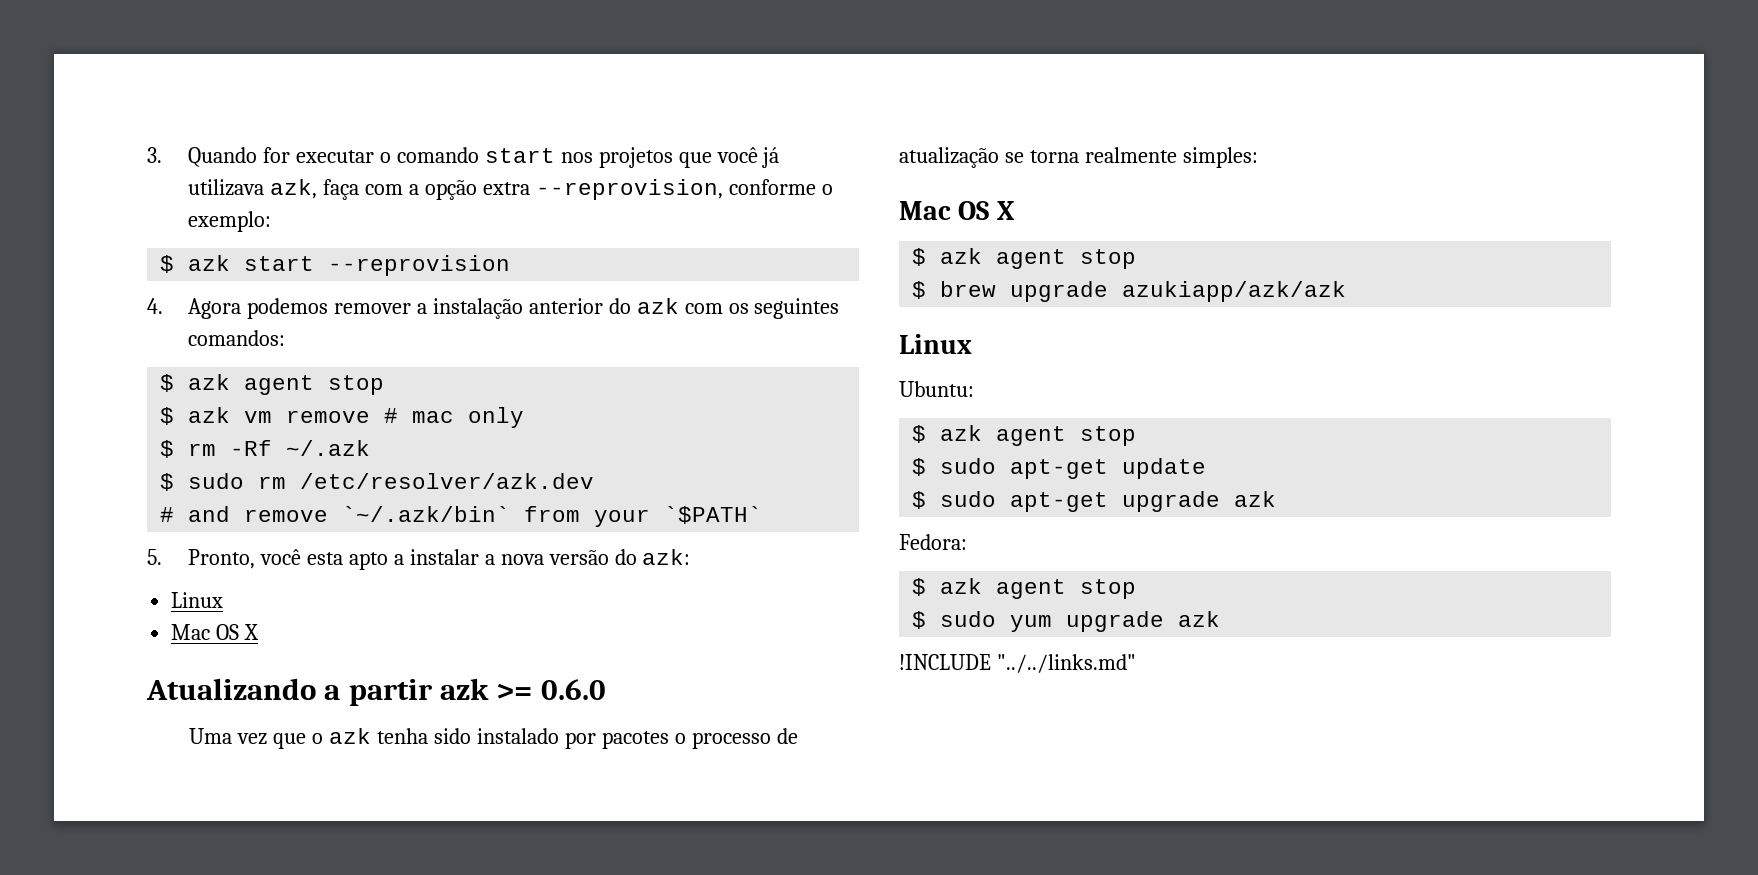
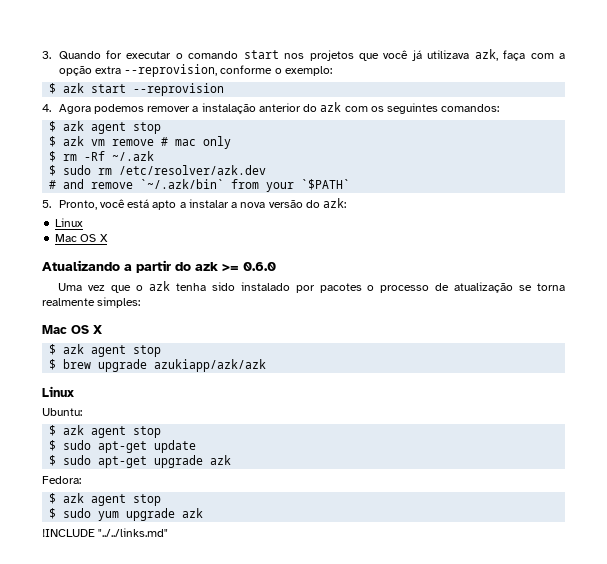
- 5. Pronto, você esta apto a instalar a nova versão do azk:
+ 5. Pronto, você está apto a instalar a nova versão do azk:
- Atualizando a partir azk >= 0.6.0
+ Atualizando a partir do azk >= 0.6.0

